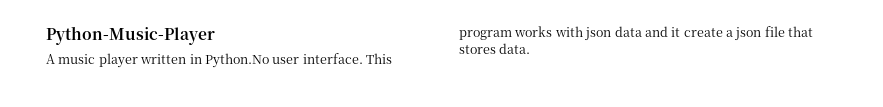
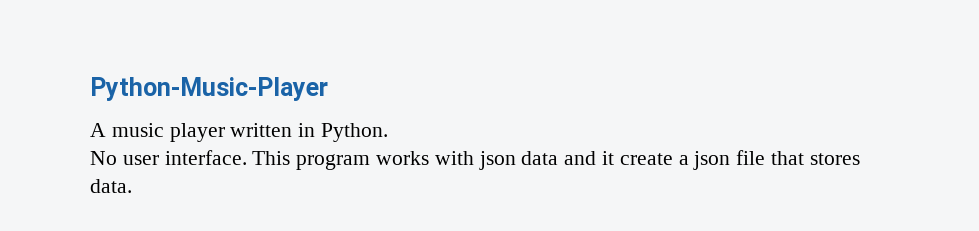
- A music player written in Python.No user interface.
+ A music player written in Python.
+ No user interface.

